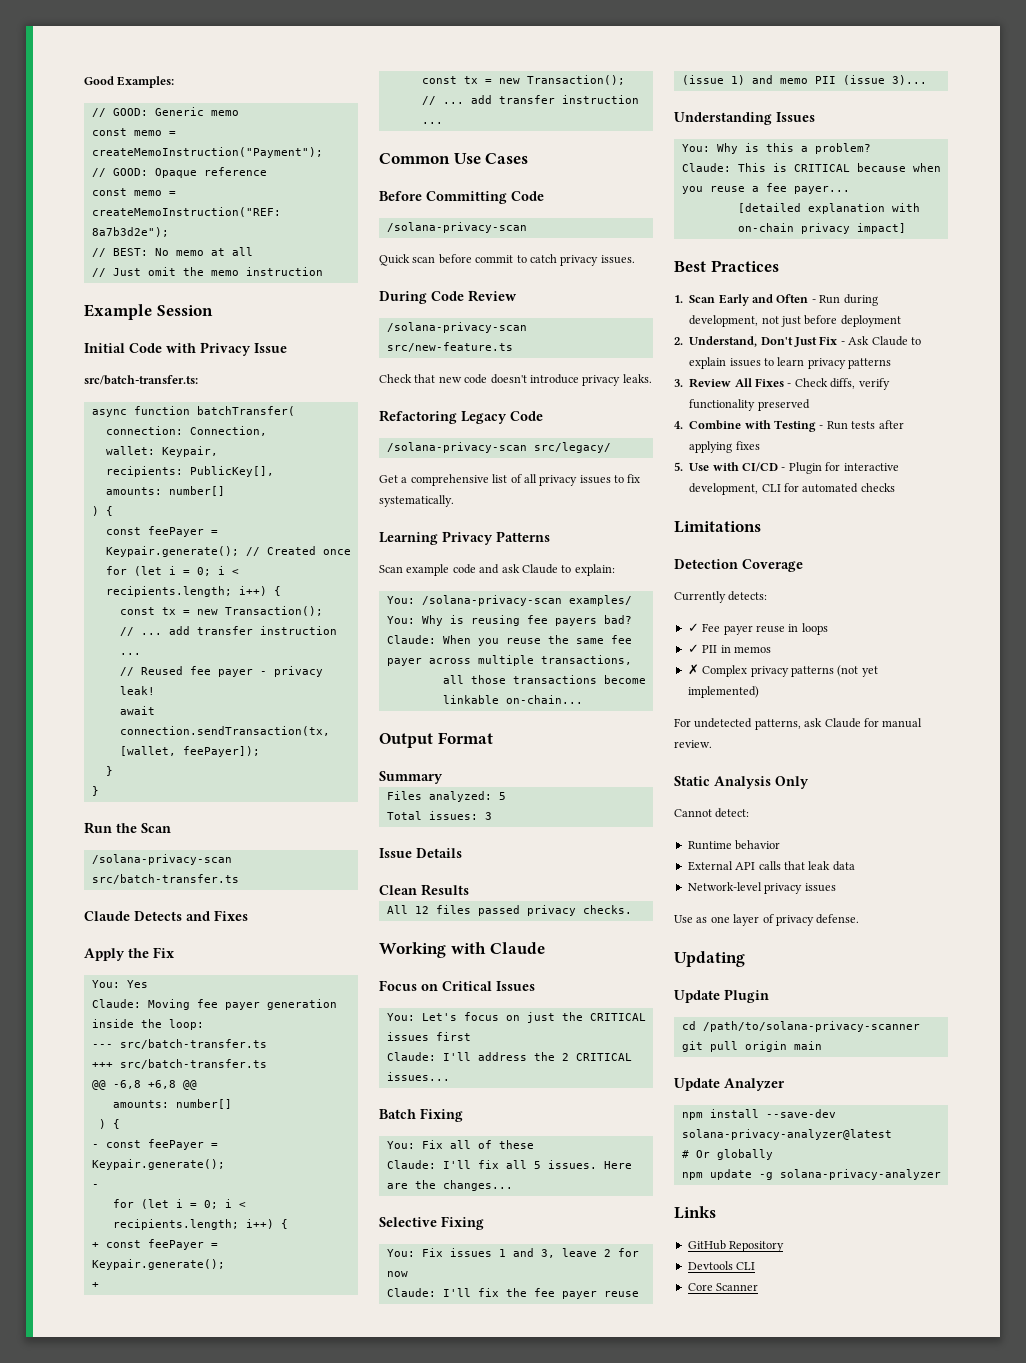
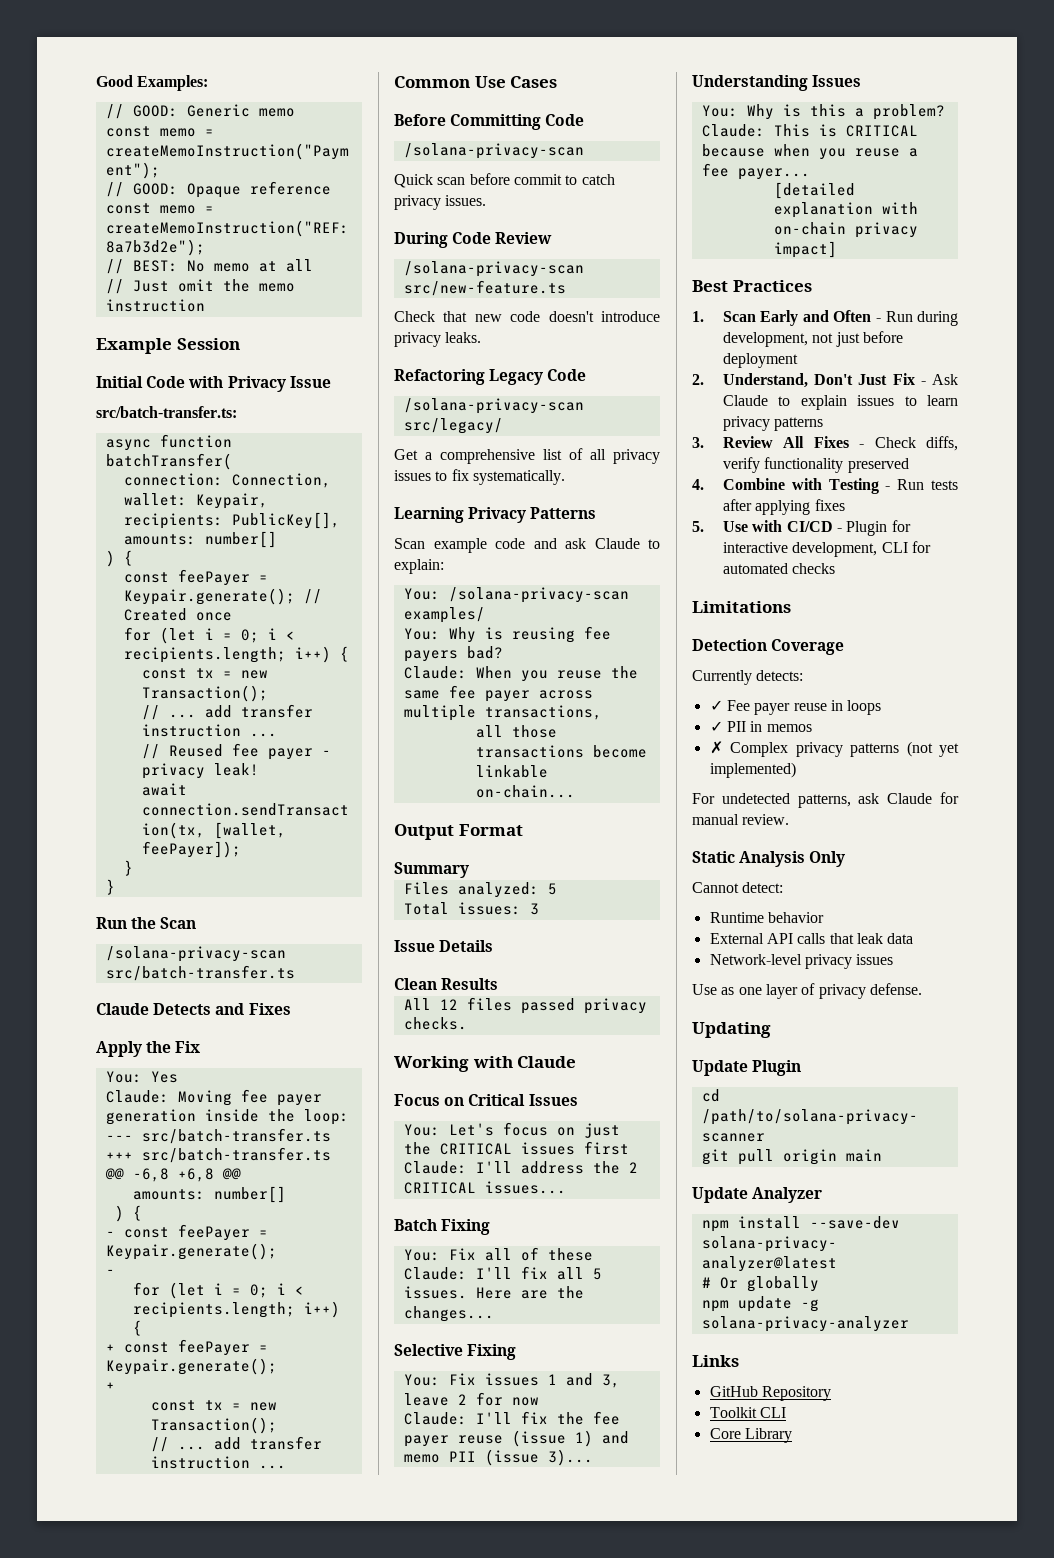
- Devtools CLI
+ Toolkit CLI
- Core Scanner
+ Core Library

